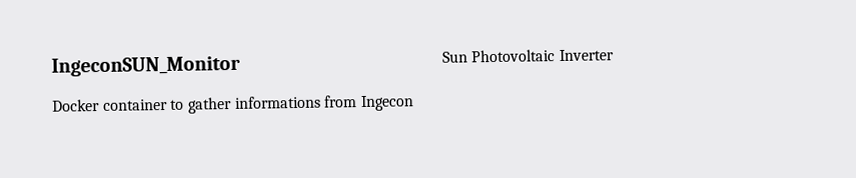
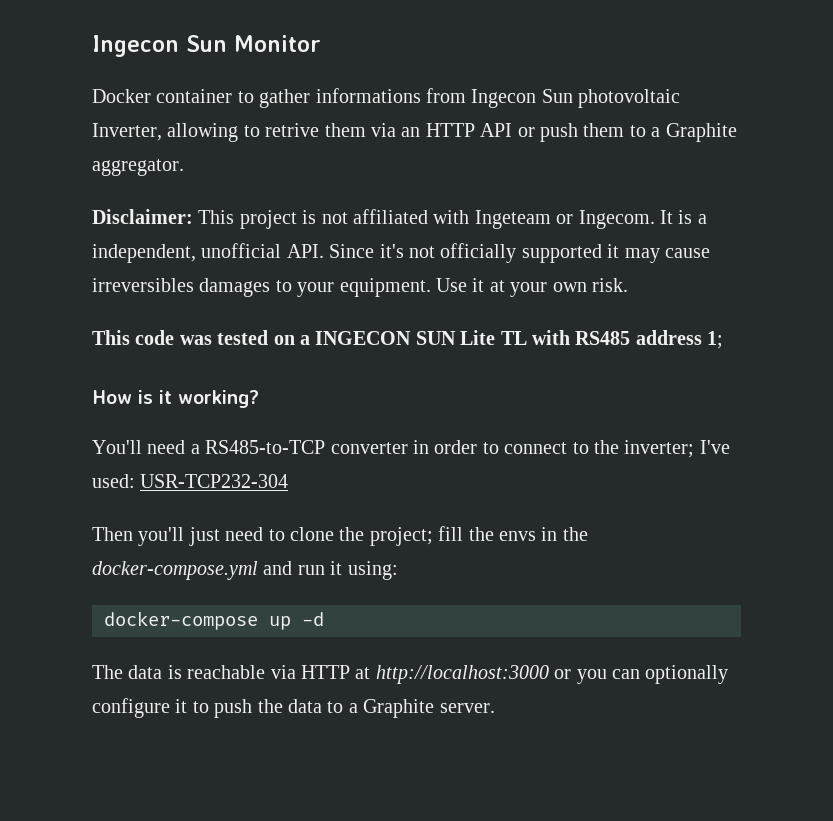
- IngeconSUN_Monitor
+ Ingecon Sun Monitor
- Docker container to gather informations from Ingecon Sun Photovoltaic Inverter
+ Docker container to gather informations from Ingecon Sun photovoltaic Inverter, allowing to retrive them via an HTTP API or push them to a Graphite aggregator.
+ Disclaimer: This project is not affiliated with Ingeteam or Ingecom. It is a independent, unofficial API. Since it's not officially supported it may cause irreversibles damages to your equipment. Use it at your own risk.
+ This code was tested on a INGECON SUN Lite TL with RS485 address 1;
+ How is it working?
+ You'll need a RS485-to-TCP converter in order to connect to the inverter; I've used: USR-TCP232-304
+ Then you'll just need to clone the project; fill the envs in the docker-compose.yml and run it using:
+ docker-compose up -d
+ The data is reachable via HTTP at http://localhost:3000 or you can optionally configure it to push the data to a Graphite server.

